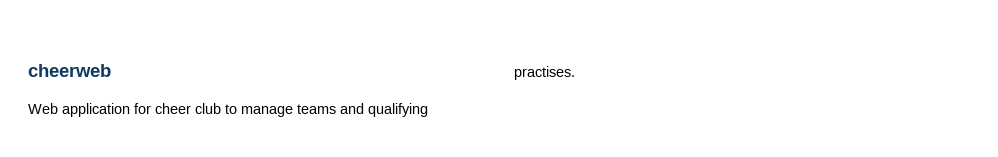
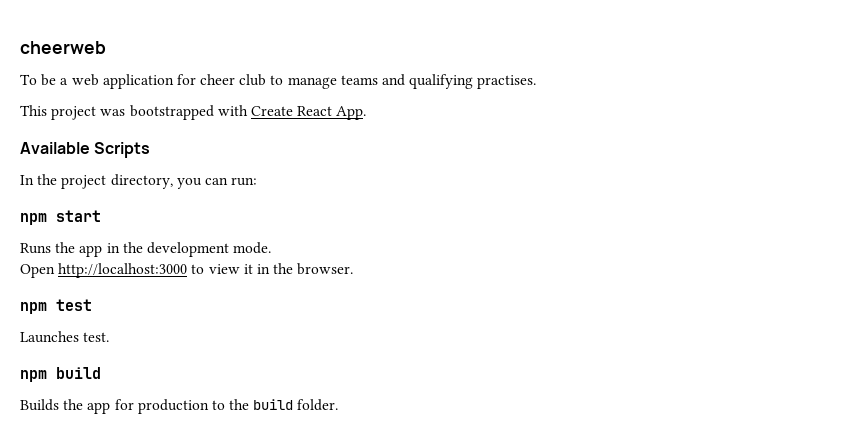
- Web application for cheer club to manage teams and qualifying practises.
+ To be a web application for cheer club to manage teams and qualifying practises.
+ This project was bootstrapped with Create React App.
+ Available Scripts
+ In the project directory, you can run:
+ npm start
+ Runs the app in the development mode.
+ Open http://localhost:3000 to view it in the browser.
+ npm test
+ Launches test.
+ npm build
+ Builds the app for production to the build folder.

